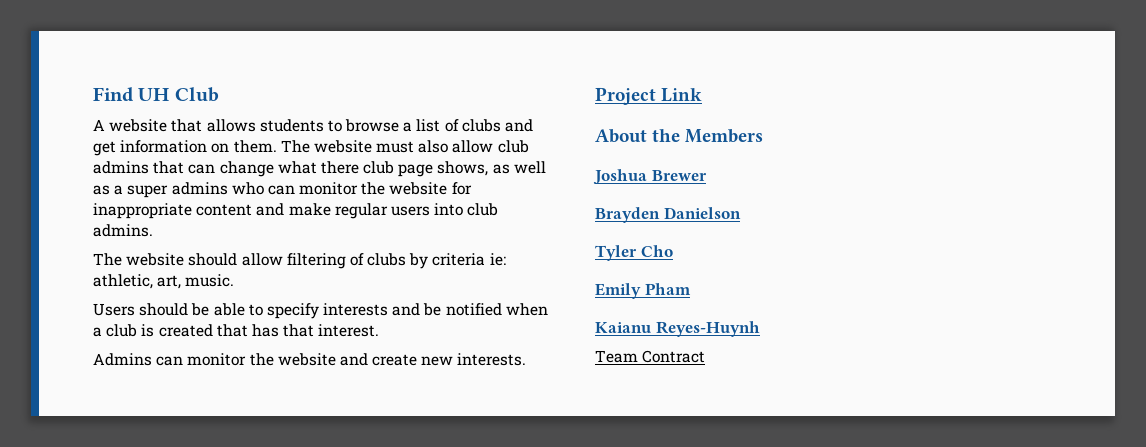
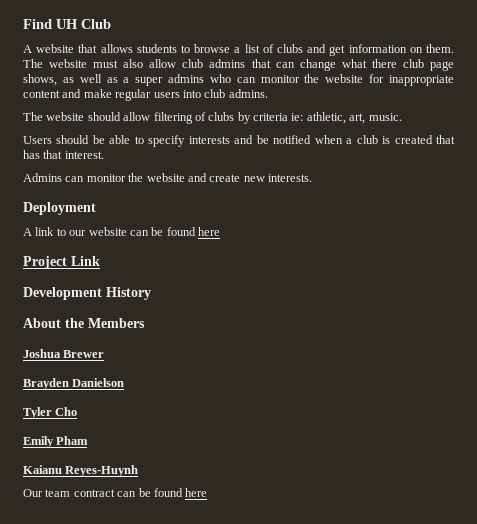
+ Deployment
+ A link to our website can be found here
+ Development History
- Team Contract
+ Our team contract can be found here

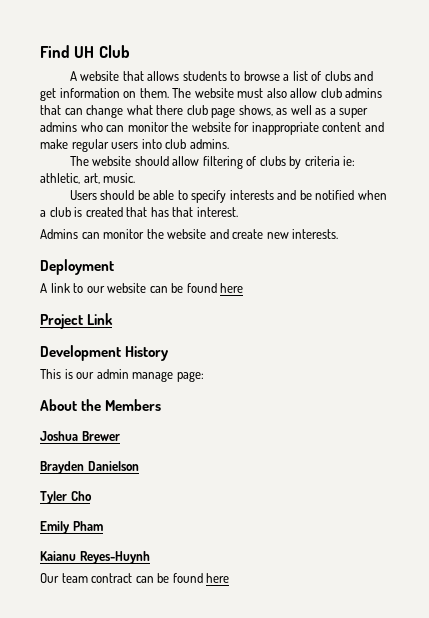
+ This is our admin manage page:

